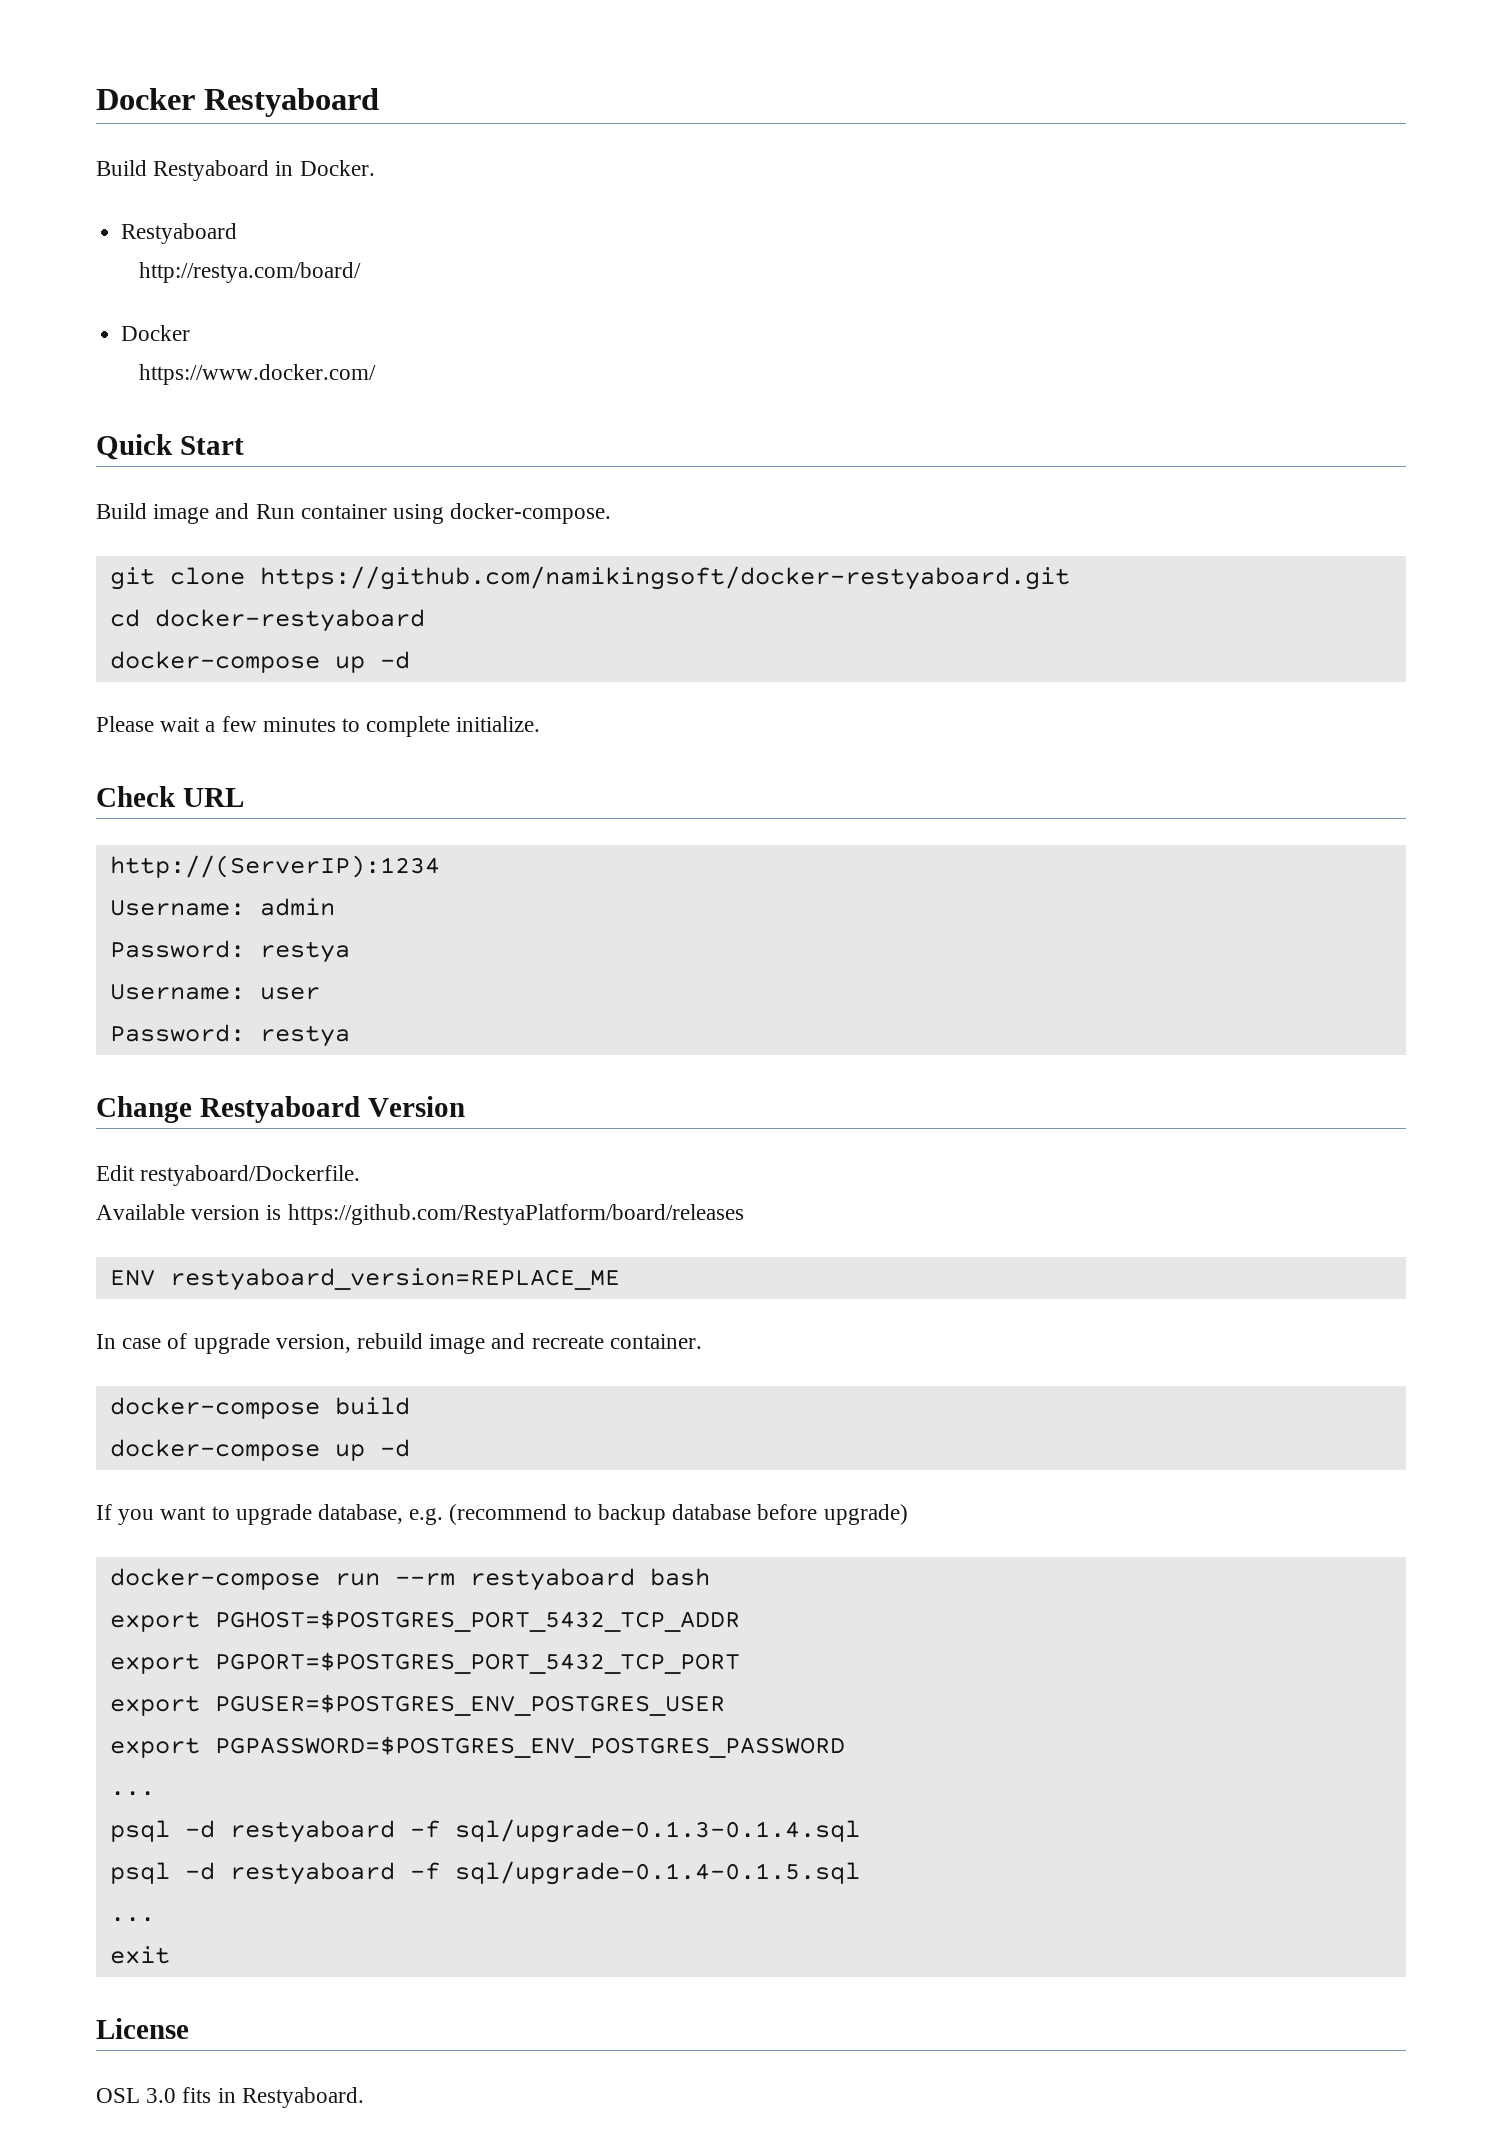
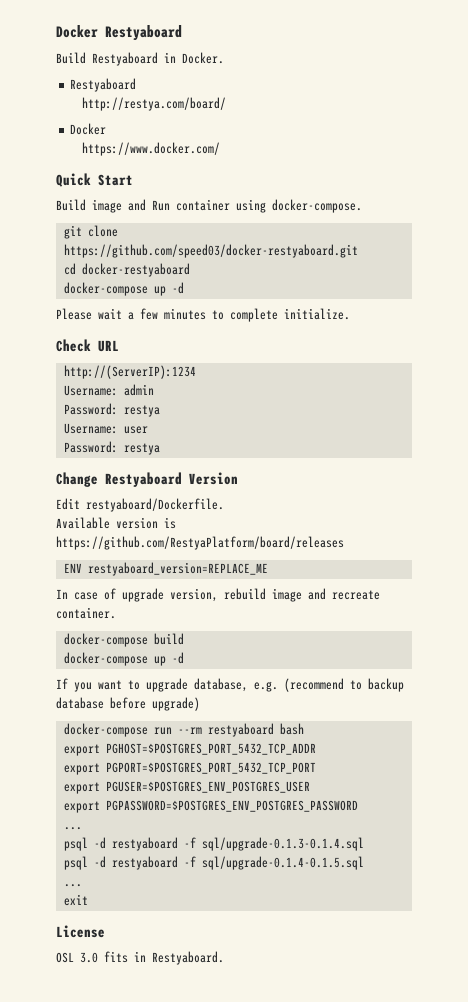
- git clone https://github.com/namikingsoft/docker-restyaboard.git
+ git clone https://github.com/speed03/docker-restyaboard.git

